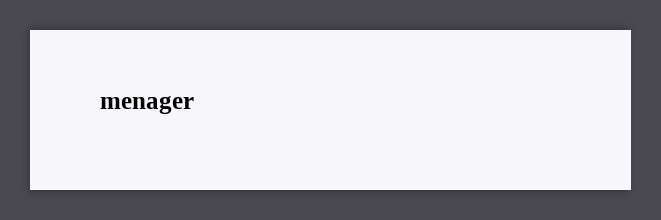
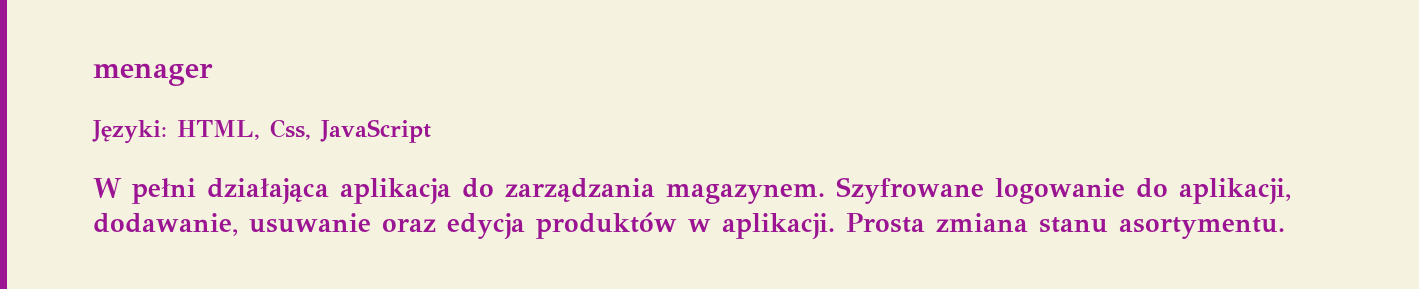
+ Języki: HTML, Css, JavaScript
+ W pełni działająca aplikacja do zarządzania magazynem. Szyfrowane logowanie do aplikacji, dodawanie, usuwanie oraz edycja produktów w aplikacji. Prosta zmiana stanu asortymentu.

